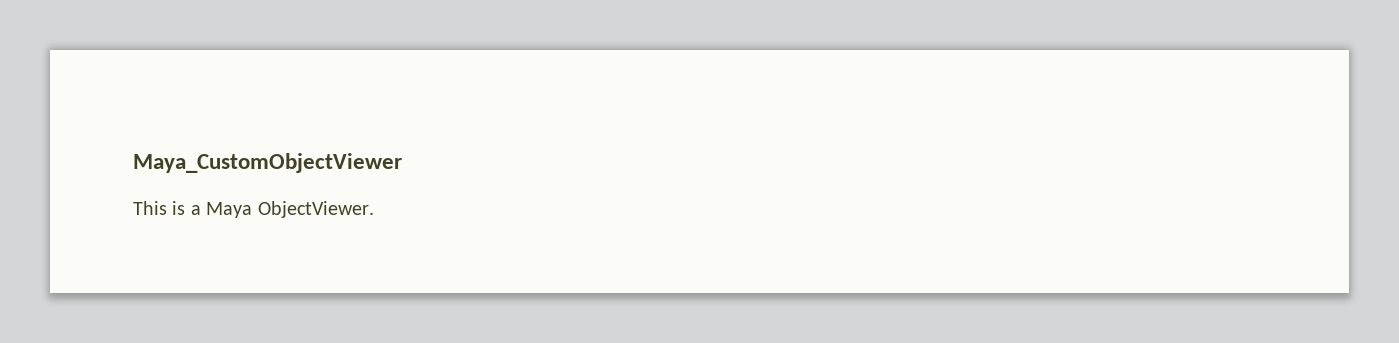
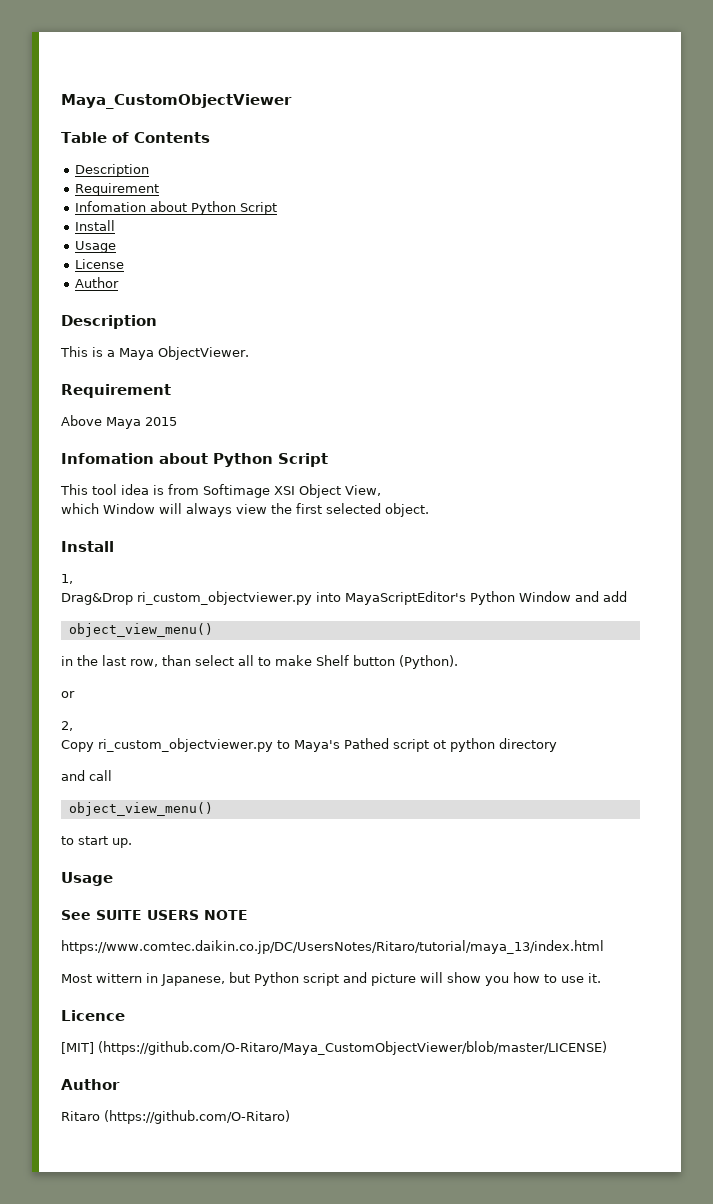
+ Table of Contents
+ Description
+ Requirement
+ Infomation about Python Script
+ Install
+ Usage
+ License
+ Author
+ Description
  This is a Maya ObjectViewer.
+ Requirement
+ Above Maya 2015
+ Infomation about Python Script
+ This tool idea is from Softimage XSI Object View,
+ which Window will always view the first selected object.
+ Install
+ 1,
+ Drag&Drop ri_custom_objectviewer.py into MayaScriptEditor's Python Window and add
+ object_view_menu()
+ in the last row, than select all to make Shelf button (Python).
+ or
+ 2,
+ Copy ri_custom_objectviewer.py to Maya's Pathed script ot python directory
+ and call
+ object_view_menu()
+ to start up.
+ Usage
+ See SUITE USERS NOTE
+ https://www.comtec.daikin.co.jp/DC/UsersNotes/Ritaro/tutorial/maya_13/index.html
+ Most wittern in Japanese, but Python script and picture will show you how to use it.
+ Licence
+ [MIT] (https://github.com/O-Ritaro/Maya_CustomObjectViewer/blob/master/LICENSE)
+ Author
+ Ritaro (https://github.com/O-Ritaro)

